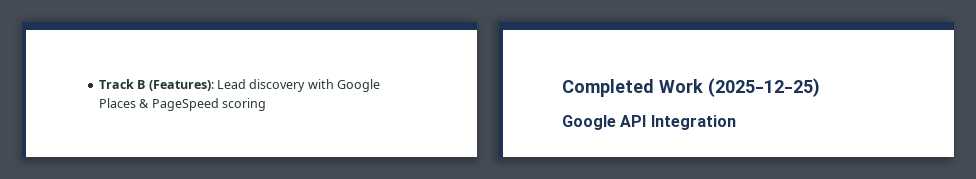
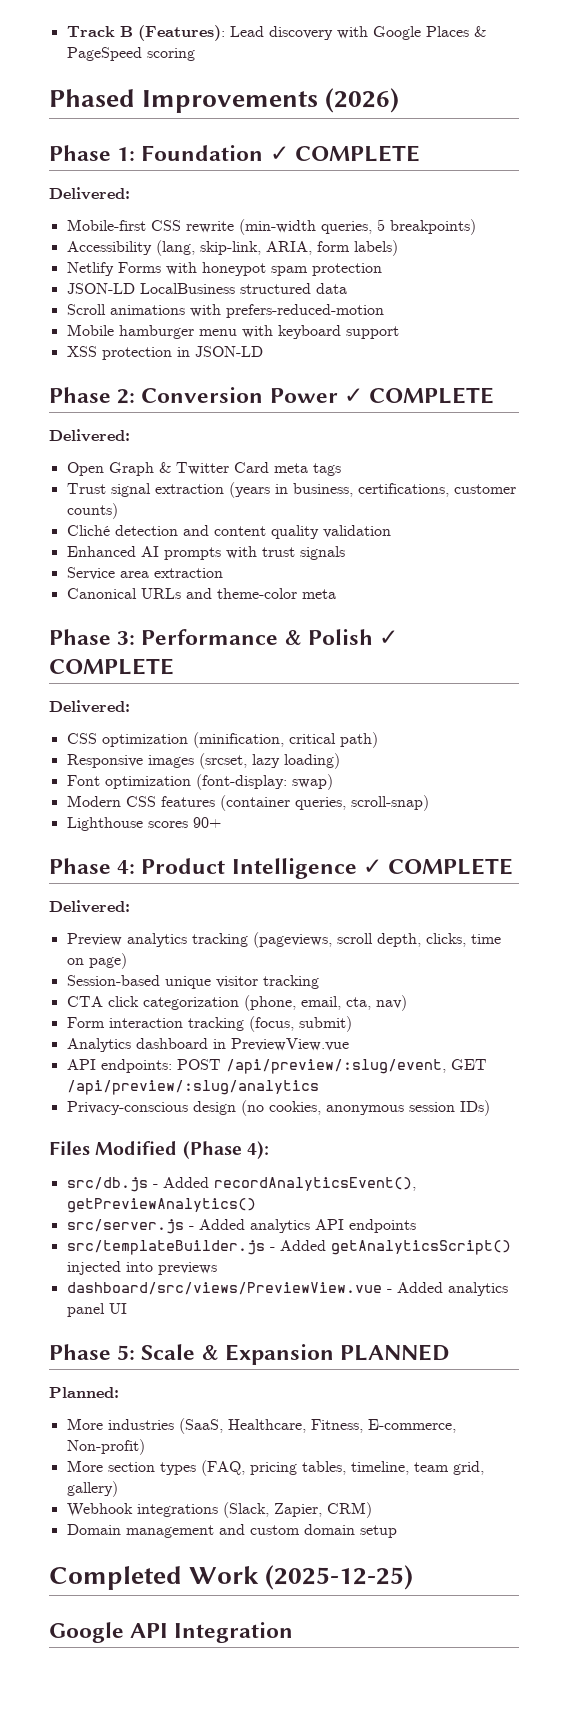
+ Phased Improvements (2026)
+ Phase 1: Foundation ✓ COMPLETE
+ Delivered:
+ Mobile-first CSS rewrite (min-width queries, 5 breakpoints)
+ Accessibility (lang, skip-link, ARIA, form labels)
+ Netlify Forms with honeypot spam protection
+ JSON-LD LocalBusiness structured data
+ Scroll animations with prefers-reduced-motion
+ Mobile hamburger menu with keyboard support
+ XSS protection in JSON-LD
+ Phase 2: Conversion Power ✓ COMPLETE
+ Delivered:
+ Open Graph & Twitter Card meta tags
+ Trust signal extraction (years in business, certifications, customer counts)
+ Cliché detection and content quality validation
+ Enhanced AI prompts with trust signals
+ Service area extraction
+ Canonical URLs and theme-color meta
+ Phase 3: Performance & Polish ✓ COMPLETE
+ Delivered:
+ CSS optimization (minification, critical path)
+ Responsive images (srcset, lazy loading)
+ Font optimization (font-display: swap)
+ Modern CSS features (container queries, scroll-snap)
+ Lighthouse scores 90+
+ Phase 4: Product Intelligence ✓ COMPLETE
+ Delivered:
+ Preview analytics tracking (pageviews, scroll depth, clicks, time on page)
+ Session-based unique visitor tracking
+ CTA click categorization (phone, email, cta, nav)
+ Form interaction tracking (focus, submit)
+ Analytics dashboard in PreviewView.vue
+ API endpoints: POST /api/preview/:slug/event, GET /api/preview/:slug/analytics
+ Privacy-conscious design (no cookies, anonymous session IDs)
+ Files Modified (Phase 4):
+ src/db.js - Added recordAnalyticsEvent(), getPreviewAnalytics()
+ src/server.js - Added analytics API endpoints
+ src/templateBuilder.js - Added getAnalyticsScript() injected into previews
+ dashboard/src/views/PreviewView.vue - Added analytics panel UI
+ Phase 5: Scale & Expansion PLANNED
+ Planned:
+ More industries (SaaS, Healthcare, Fitness, E-commerce, Non-profit)
+ More section types (FAQ, pricing tables, timeline, team grid, gallery)
+ Webhook integrations (Slack, Zapier, CRM)
+ Domain management and custom domain setup

